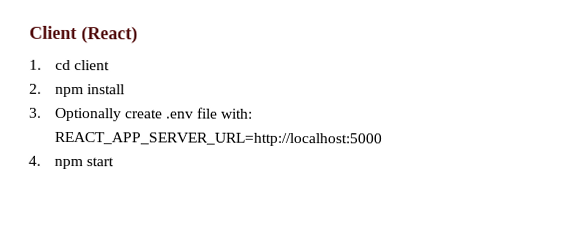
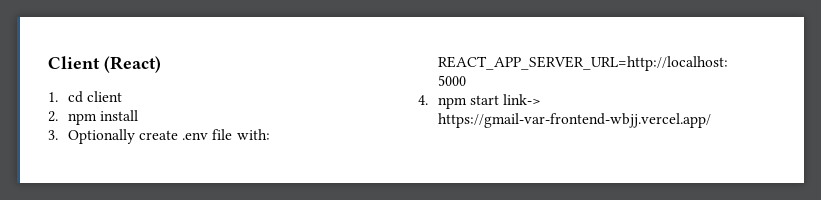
- 4. npm start
+ 4. npm start link-> https://gmail-var-frontend-wbjj.vercel.app/

